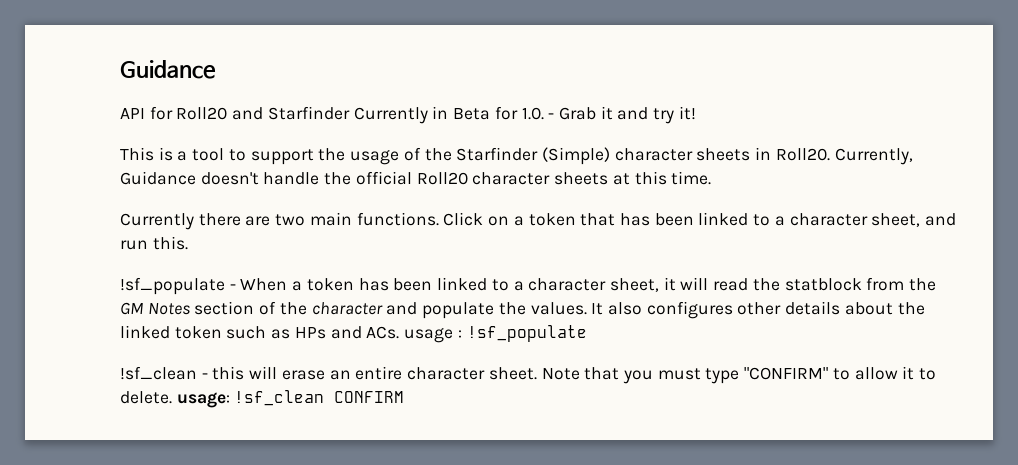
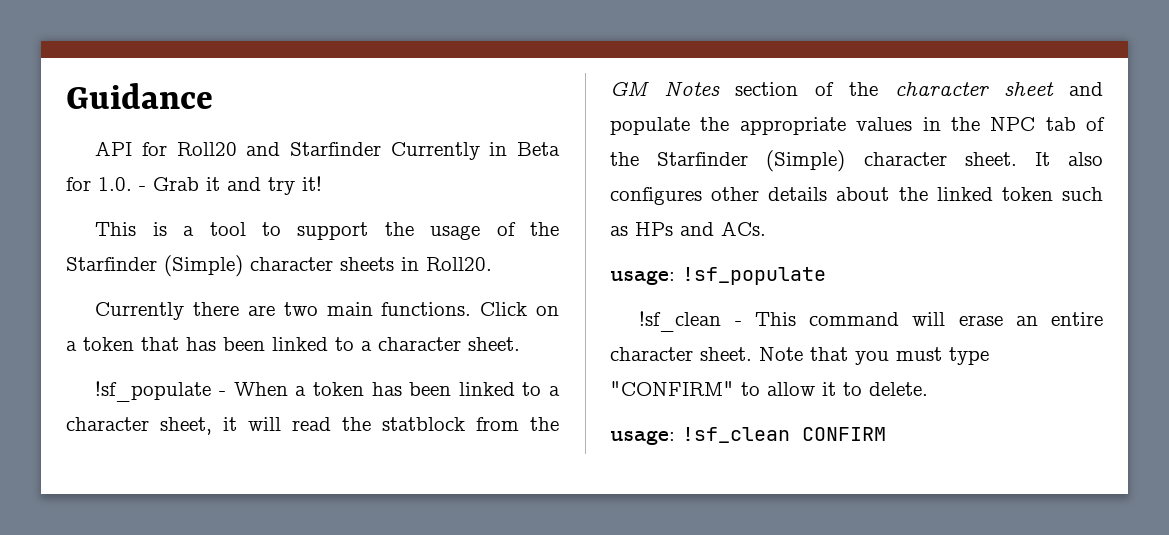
- Currently, Guidance doesn't handle the official Roll20 character sheets at this time.
- Click on a token that has been linked to a character sheet, and run this.
+ Click on a token that has been linked to a character sheet.
- !sf_populate - When a token has been linked to a character sheet, it will read the statblock from the GM Notes section of the character and populate the values.
+ !sf_populate - When a token has been linked to a character sheet, it will read the statblock from the GM Notes section of the character sheet and populate the appropriate values in the NPC tab of the Starfinder (Simple) character sheet.
- It also configures other details about the linked token such as HPs and ACs. usage : !sf_populate
+ It also configures other details about the linked token such as HPs and ACs.
+ usage: !sf_populate
- !sf_clean - this will erase an entire character sheet.
+ !sf_clean - This command will erase an entire character sheet.
- Note that you must type "CONFIRM" to allow it to delete. usage: !sf_clean CONFIRM
+ Note that you must type "CONFIRM" to allow it to delete.
+ usage: !sf_clean CONFIRM

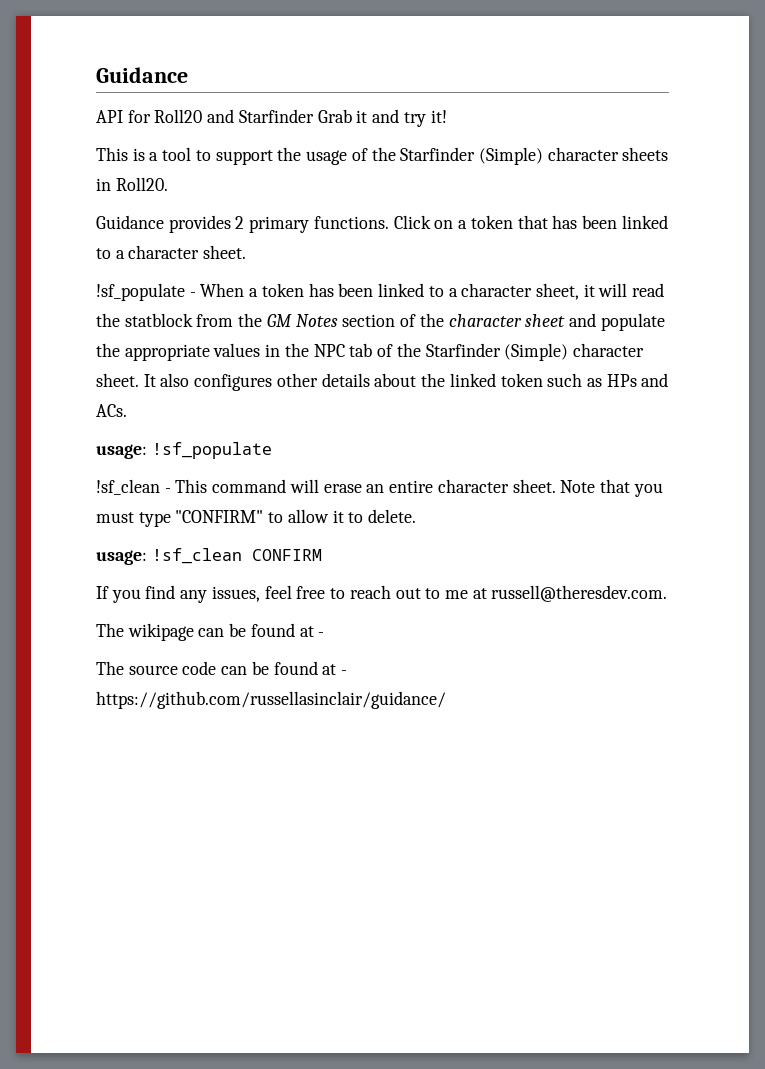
- API for Roll20 and Starfinder Currently in Beta for 1.0. - Grab it and try it!
+ API for Roll20 and Starfinder Grab it and try it!
- Currently there are two main functions.
+ Guidance provides 2 primary functions.
+ If you find any issues, feel free to reach out to me at russell@theresdev.com.
+ The wikipage can be found at -
+ The source code can be found at - https://github.com/russellasinclair/guidance/

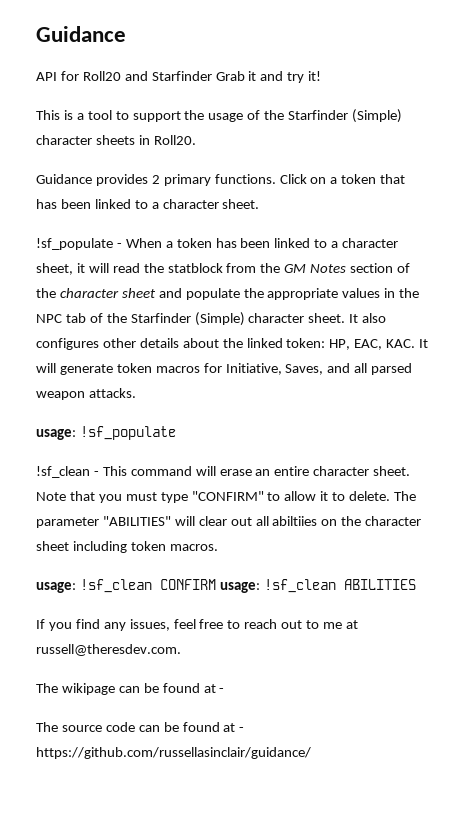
- It also configures other details about the linked token such as HPs and ACs.
+ It also configures other details about the linked token: HP, EAC, KAC. It will generate token macros for Initiative, Saves, and all parsed weapon attacks.
+ The parameter "ABILITIES" will clear out all abiltiies on the character sheet including token macros.
- usage: !sf_clean CONFIRM
+ usage: !sf_clean CONFIRM usage: !sf_clean ABILITIES

